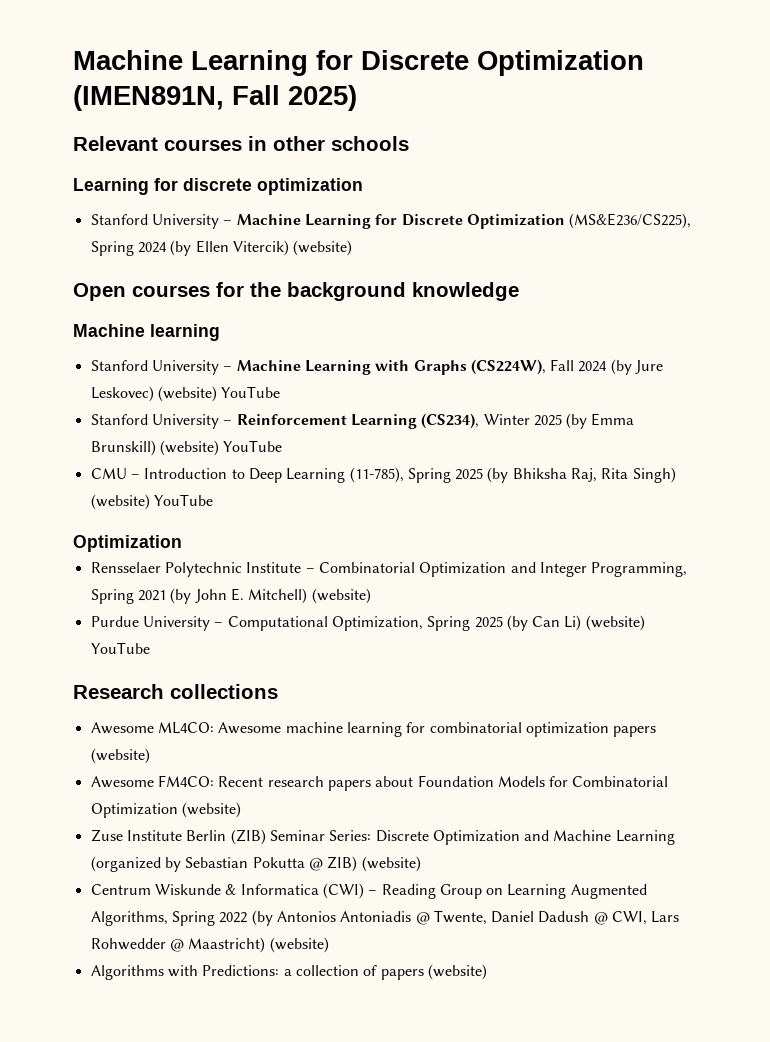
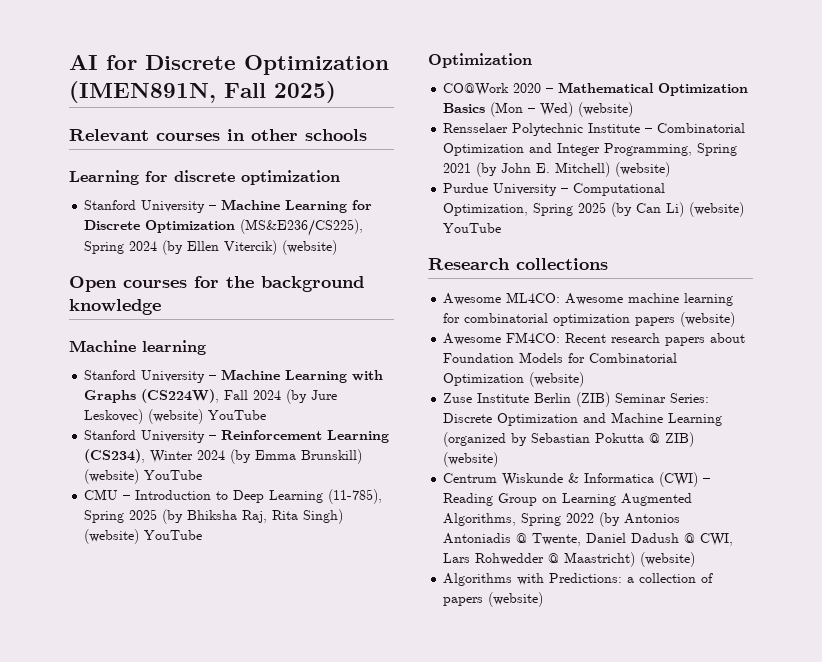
- Machine Learning for Discrete Optimization (IMEN891N, Fall 2025)
+ AI for Discrete Optimization (IMEN891N, Fall 2025)
- Stanford University – Reinforcement Learning (CS234), Winter 2025 (by Emma Brunskill) (website) YouTube
+ Stanford University – Reinforcement Learning (CS234), Winter 2024 (by Emma Brunskill) (website) YouTube
+ CO@Work 2020 – Mathematical Optimization Basics (Mon – Wed) (website)

